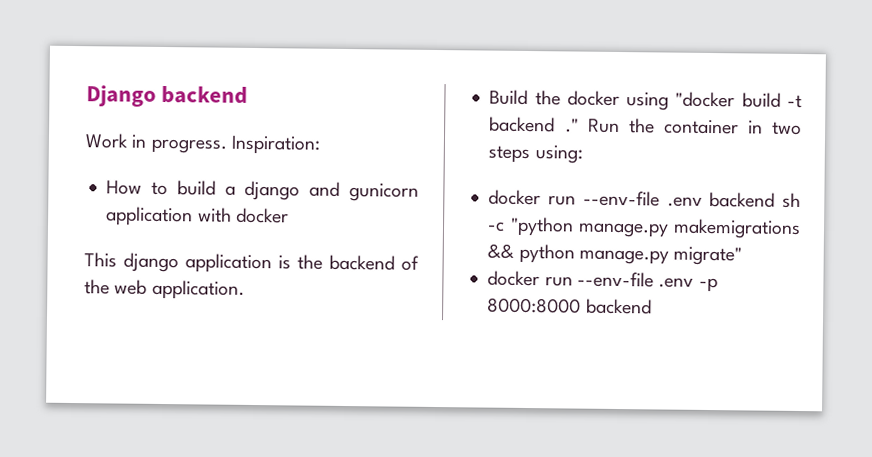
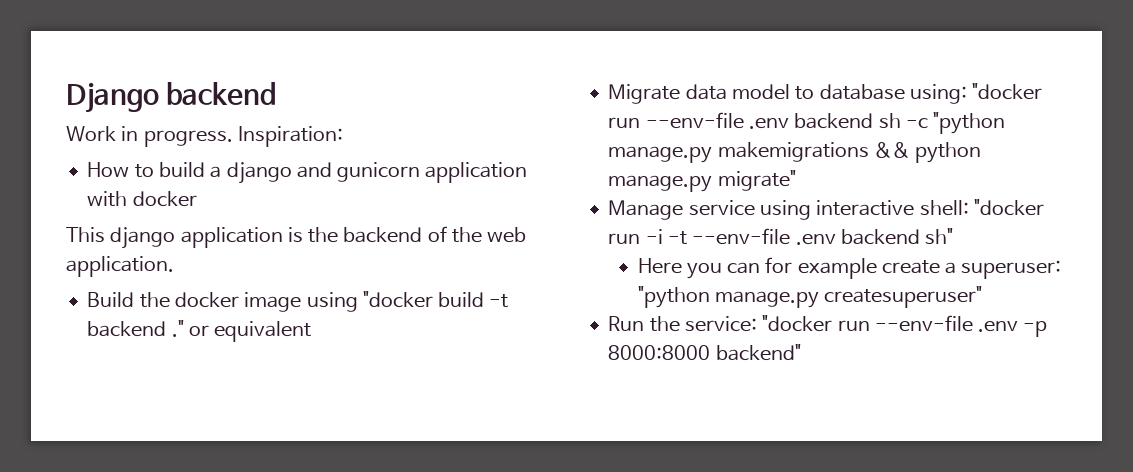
- Build the docker using "docker build -t backend ." Run the container in two steps using:
- docker run --env-file .env backend sh -c "python manage.py makemigrations && python manage.py migrate"
+ Build the docker image using "docker build -t backend ." or equivalent
+ Migrate data model to database using: "docker run --env-file .env backend sh -c "python manage.py makemigrations && python manage.py migrate"
- docker run --env-file .env -p 8000:8000 backend
+ Manage service using interactive shell: "docker run -i -t --env-file .env backend sh"
+ Here you can for example create a superuser: "python manage.py createsuperuser"
+ Run the service: "docker run --env-file .env -p 8000:8000 backend"

